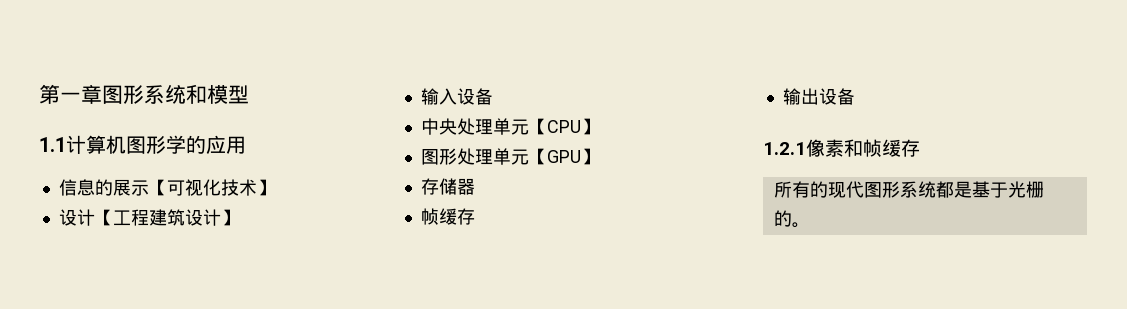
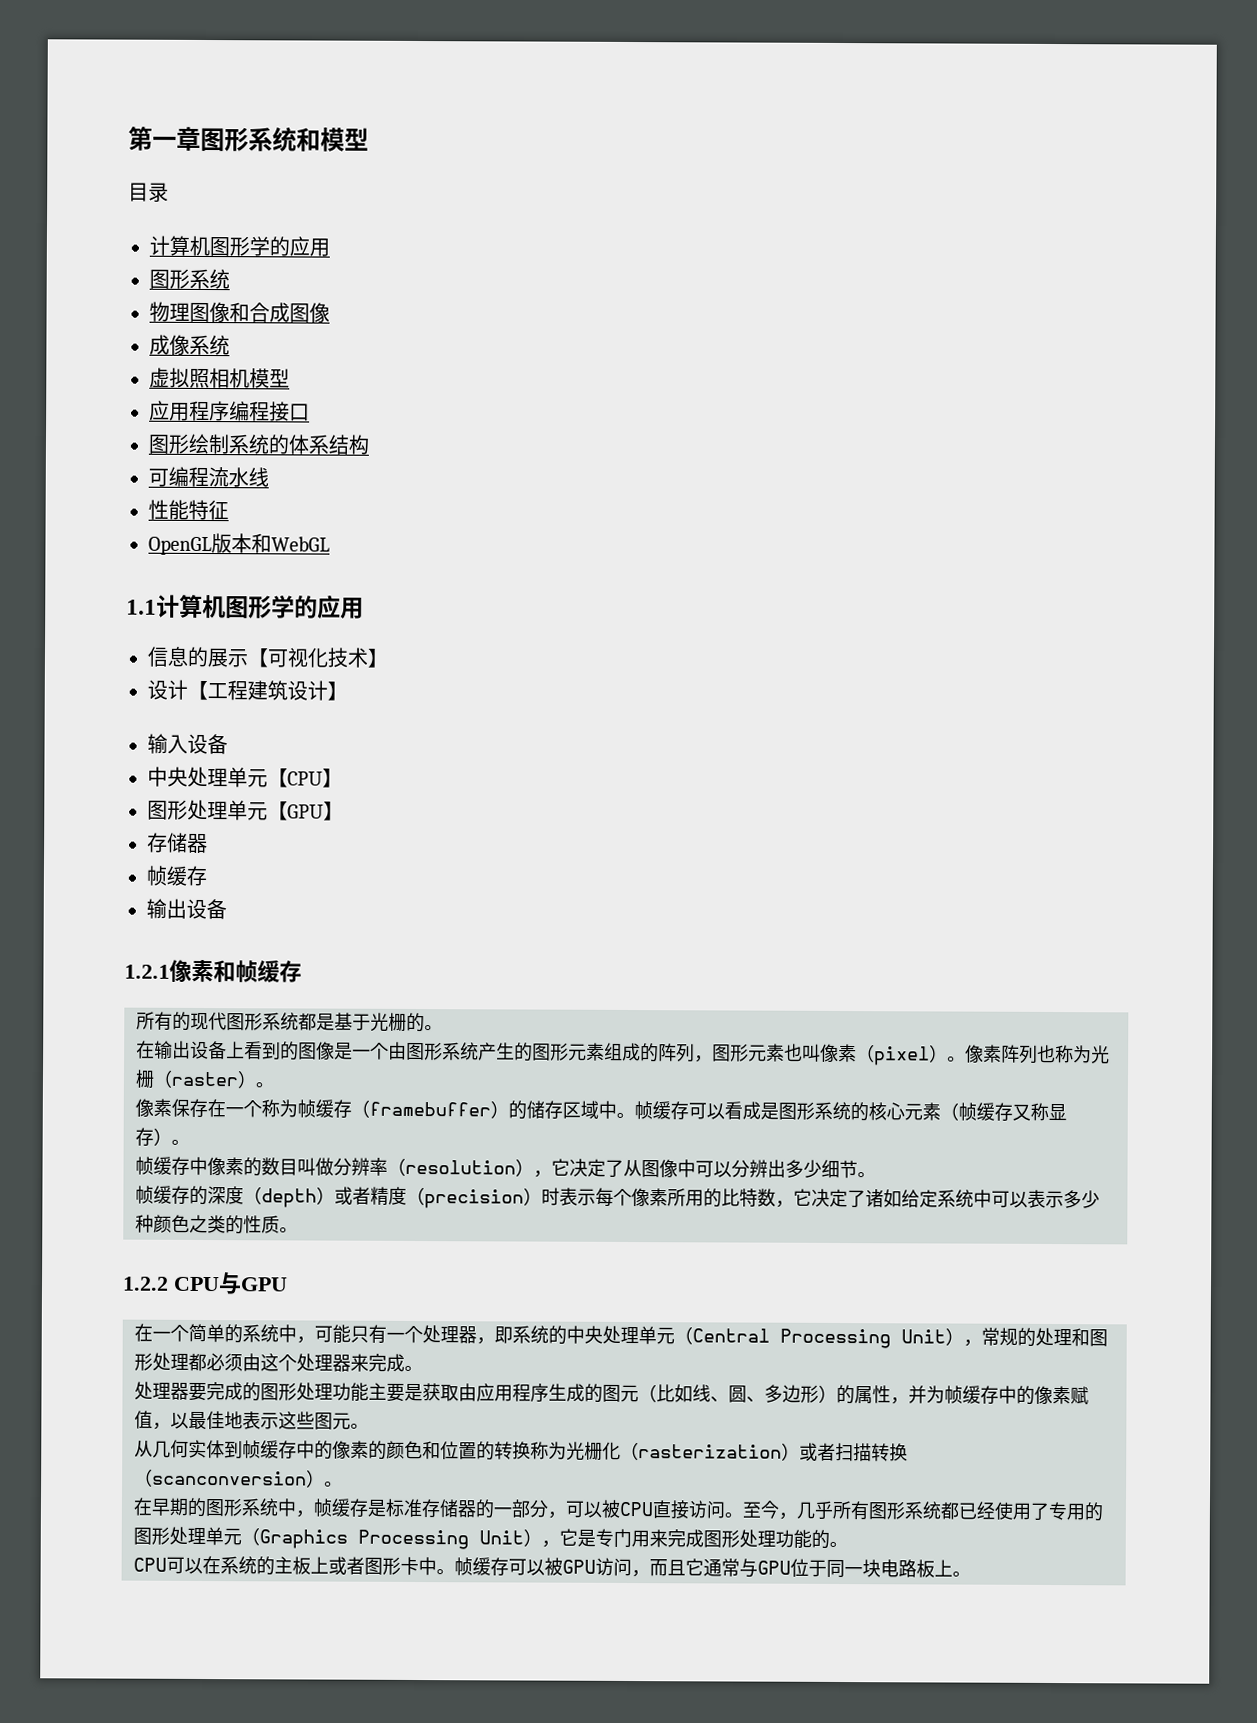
+ 目录
+ 计算机图形学的应用
+ 图形系统
+ 物理图像和合成图像
+ 成像系统
+ 虚拟照相机模型
+ 应用程序编程接口
+ 图形绘制系统的体系结构
+ 可编程流水线
+ 性能特征
+ OpenGL版本和WebGL
+ 在输出设备上看到的图像是一个由图形系统产生的图形元素组成的阵列，图形元素也叫像素（pixel）。像素阵列也称为光栅（raster）。
+ 像素保存在一个称为帧缓存（framebuffer）的储存区域中。帧缓存可以看成是图形系统的核心元素（帧缓存又称显存）。
+ 帧缓存中像素的数目叫做分辨率（resolution），它决定了从图像中可以分辨出多少细节。
+ 帧缓存的深度（depth）或者精度（precision）时表示每个像素所用的比特数，它决定了诸如给定系统中可以表示多少种颜色之类的性质。
+ 1.2.2 CPU与GPU
+ 在一个简单的系统中，可能只有一个处理器，即系统的中央处理单元（Central Processing Unit），常规的处理和图形处理都必须由这个处理器来完成。
+ 处理器要完成的图形处理功能主要是获取由应用程序生成的图元（比如线、圆、多边形）的属性，并为帧缓存中的像素赋值，以最佳地表示这些图元。
+ 从几何实体到帧缓存中的像素的颜色和位置的转换称为光栅化（rasterization）或者扫描转换（scanconversion）。
+ 在早期的图形系统中，帧缓存是标准存储器的一部分，可以被CPU直接访问。至今，几乎所有图形系统都已经使用了专用的图形处理单元（Graphics Processing Unit），它是专门用来完成图形处理功能的。
+ CPU可以在系统的主板上或者图形卡中。帧缓存可以被GPU访问，而且它通常与GPU位于同一块电路板上。

